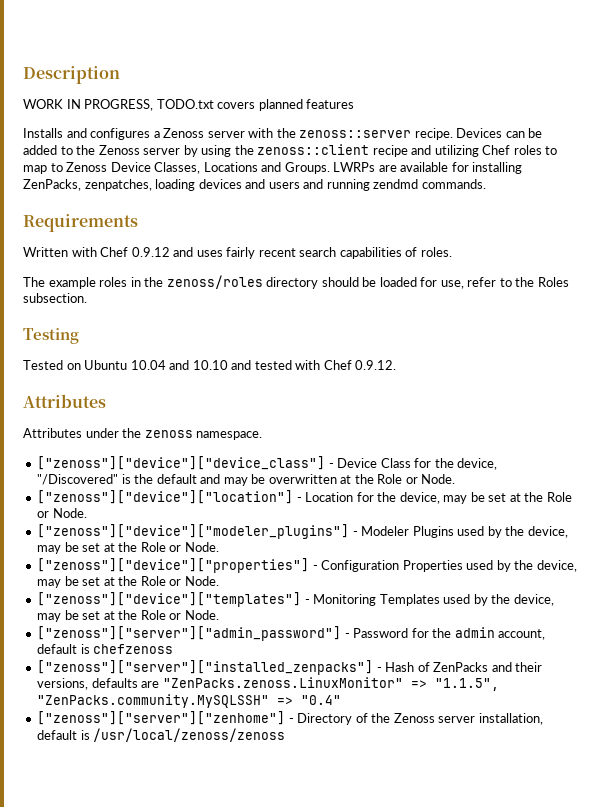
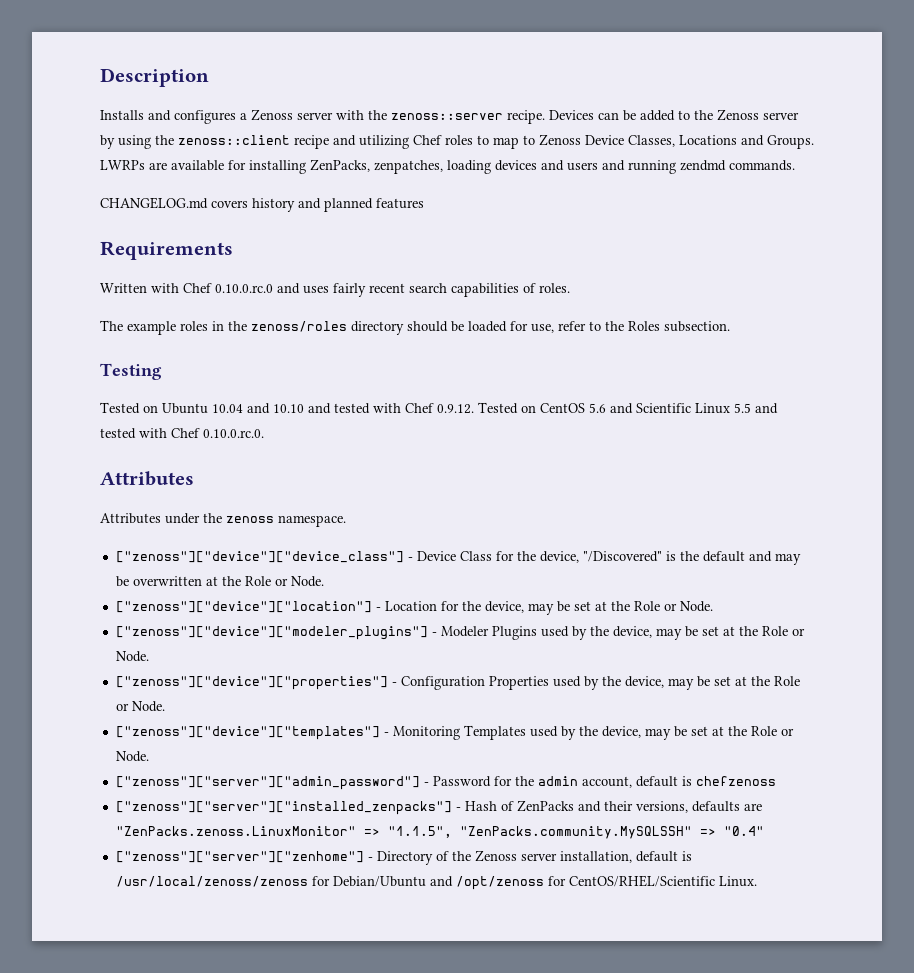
- WORK IN PROGRESS, TODO.txt covers planned features
+ CHANGELOG.md covers history and planned features
- Written with Chef 0.9.12 and uses fairly recent search capabilities of roles.
+ Written with Chef 0.10.0.rc.0 and uses fairly recent search capabilities of roles.
- Tested on Ubuntu 10.04 and 10.10 and tested with Chef 0.9.12.
+ Tested on Ubuntu 10.04 and 10.10 and tested with Chef 0.9.12. Tested on CentOS 5.6 and Scientific Linux 5.5 and tested with Chef 0.10.0.rc.0.
- ["zenoss"]["server"]["zenhome"] - Directory of the Zenoss server installation, default is /usr/local/zenoss/zenoss
+ ["zenoss"]["server"]["zenhome"] - Directory of the Zenoss server installation, default is /usr/local/zenoss/zenoss for Debian/Ubuntu and /opt/zenoss for CentOS/RHEL/Scientific Linux.

